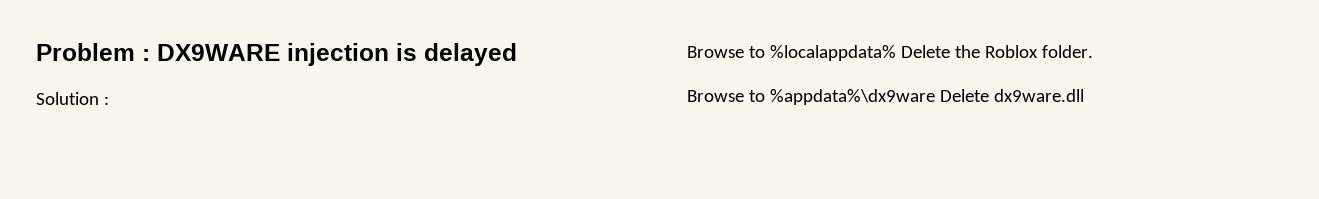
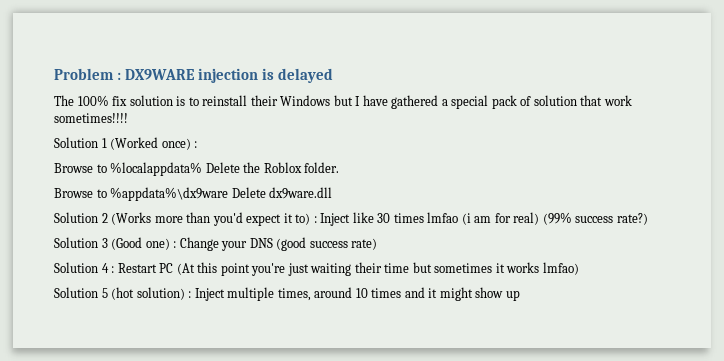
- Solution :
+ The 100% fix solution is to reinstall their Windows but I have gathered a special pack of solution that work sometimes!!!!
+ Solution 1 (Worked once) :
+ Solution 2 (Works more than you'd expect it to) : Inject like 30 times lmfao (i am for real) (99% success rate?)
+ Solution 3 (Good one) : Change your DNS (good success rate)
+ Solution 4 : Restart PC (At this point you're just waiting their time but sometimes it works lmfao)
+ Solution 5 (hot solution) : Inject multiple times, around 10 times and it might show up

